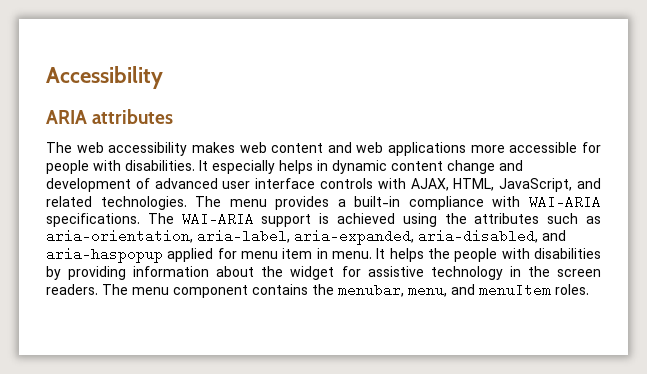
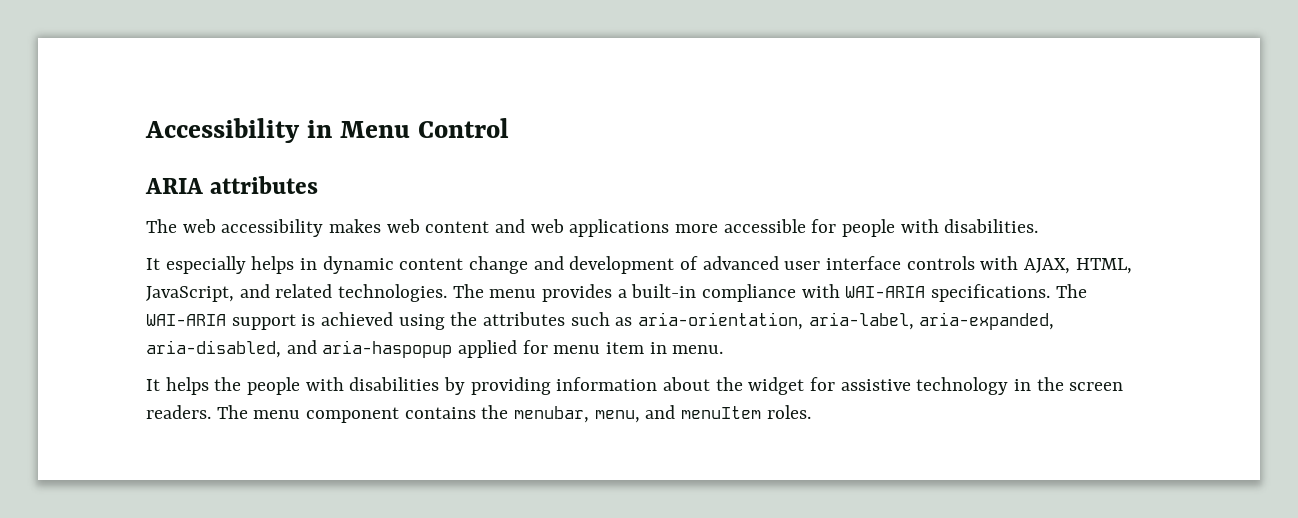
- Accessibility
+ Accessibility in Menu Control
- The web accessibility makes web content and web applications more accessible for people with disabilities. It especially helps in dynamic content change and development of advanced user interface controls with AJAX, HTML, JavaScript, and related technologies.
+ The web accessibility makes web content and web applications more accessible for people with disabilities.
+ It especially helps in dynamic content change and development of advanced user interface controls with AJAX, HTML, JavaScript, and related technologies.
- The WAI-ARIA support is achieved using the attributes such as aria-orientation, aria-label, aria-expanded, aria-disabled, and aria-haspopup applied for menu item in menu. It helps the people with disabilities by providing information about the widget for assistive technology in the screen readers.
+ The WAI-ARIA support is achieved using the attributes such as aria-orientation, aria-label, aria-expanded, aria-disabled, and aria-haspopup applied for menu item in menu.
+ It helps the people with disabilities by providing information about the widget for assistive technology in the screen readers.

